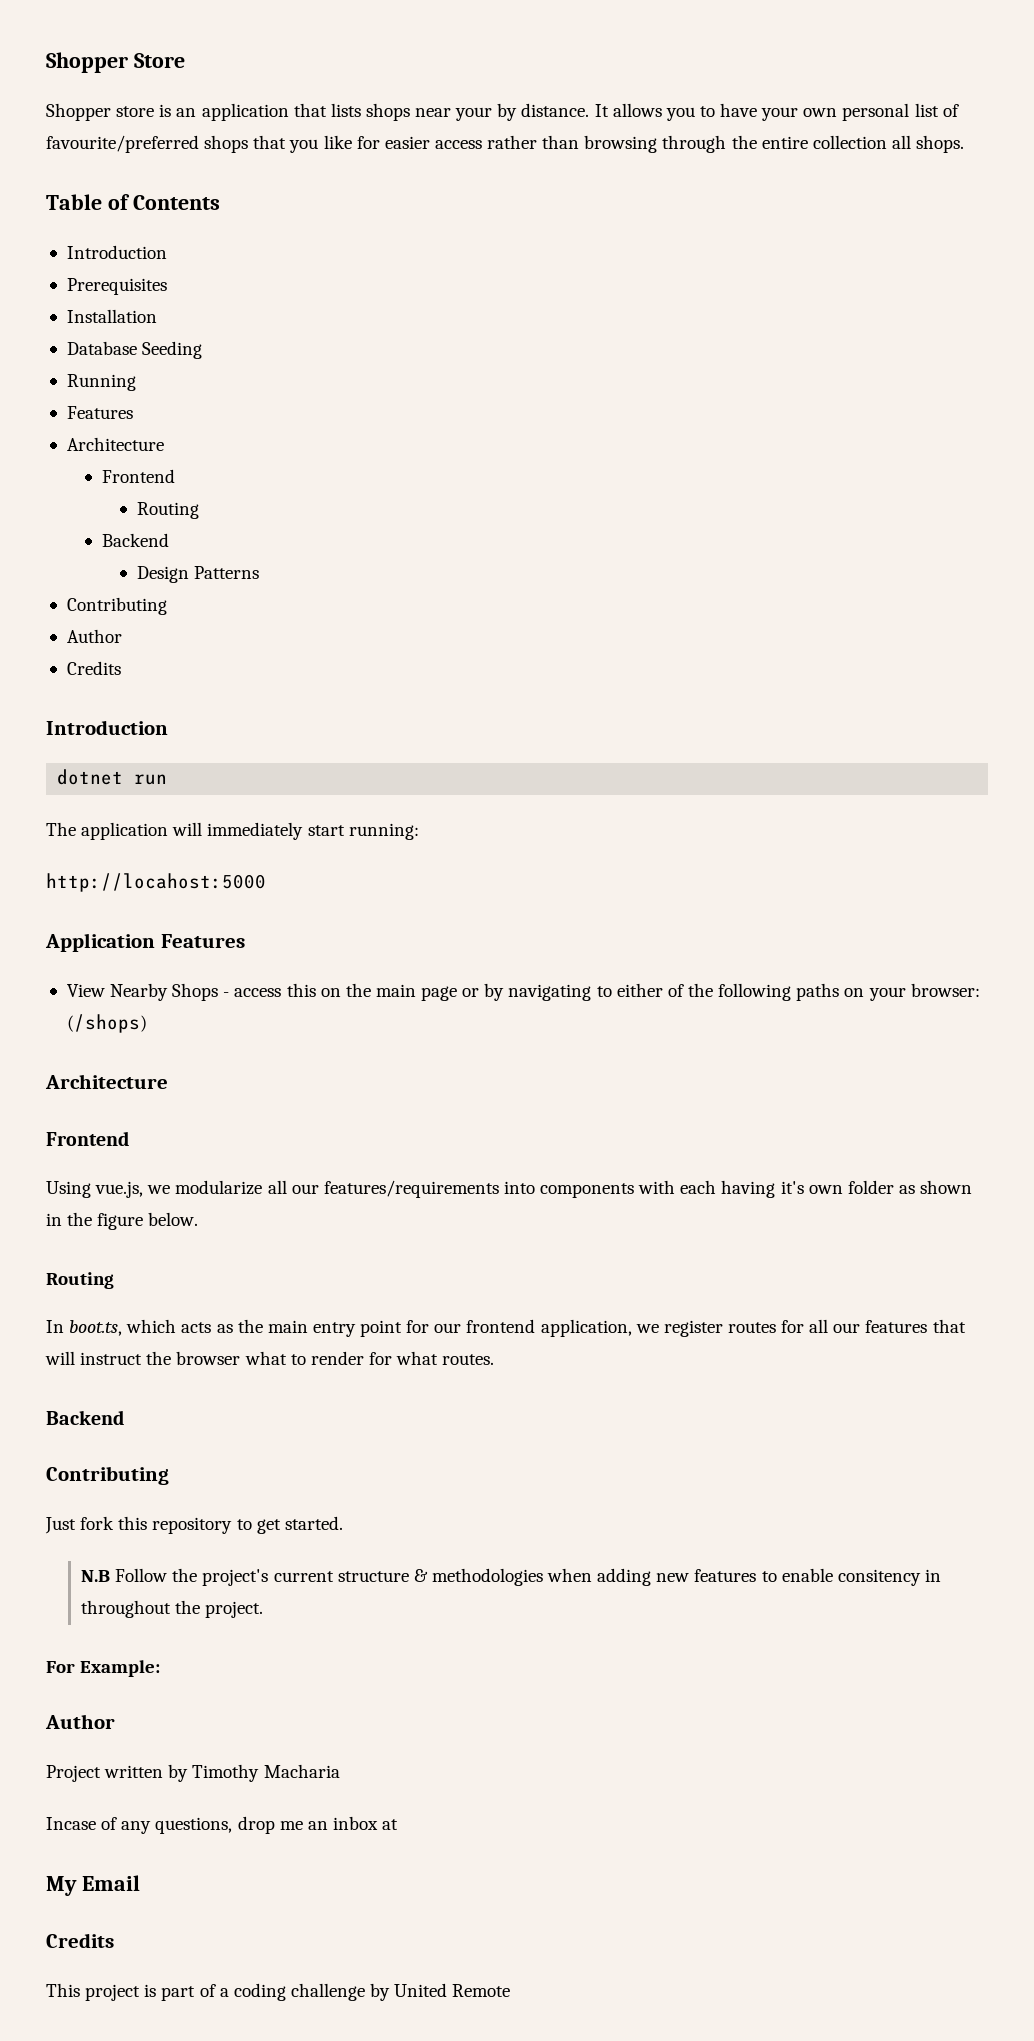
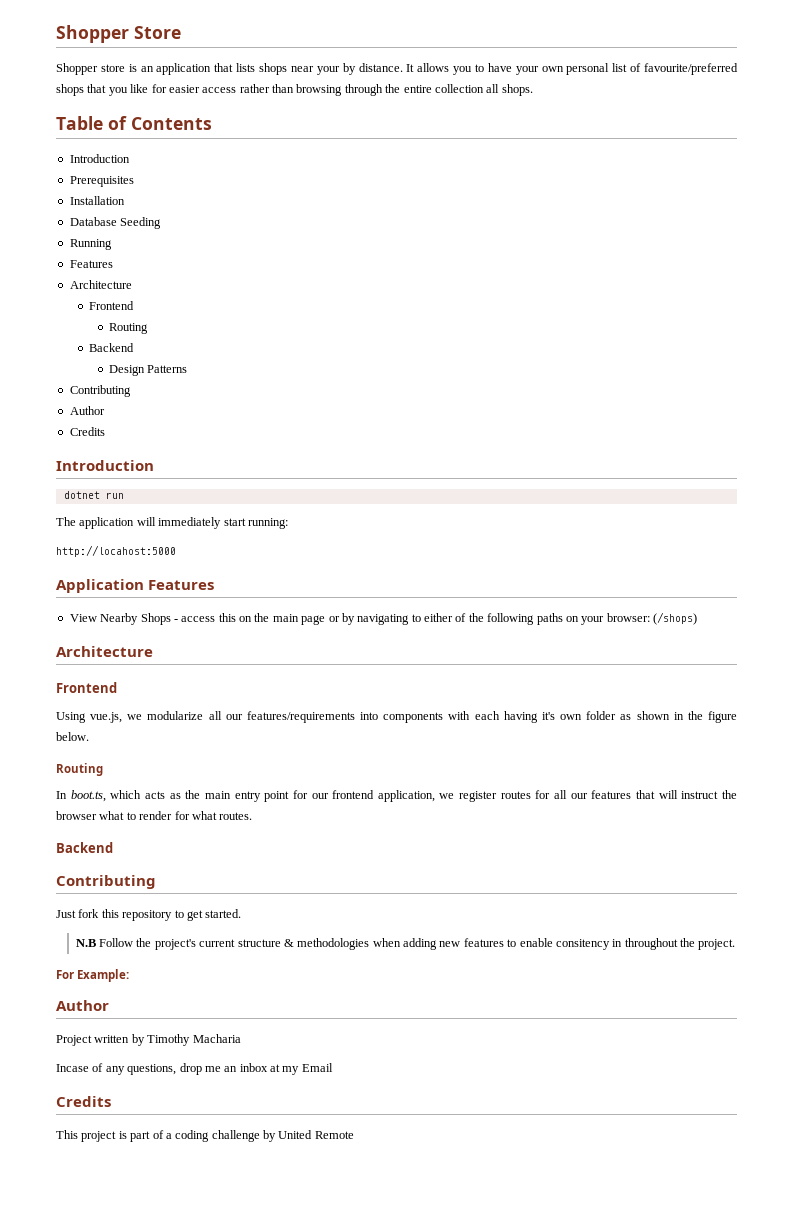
- Incase of any questions, drop me an inbox at
- My Email
+ Incase of any questions, drop me an inbox at my Email

